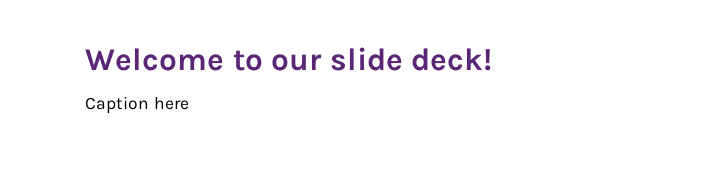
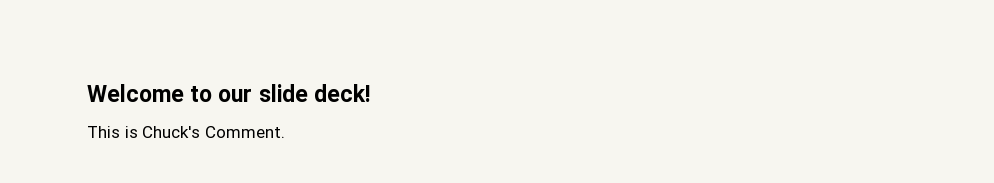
- Caption here
+ This is Chuck's Comment.

